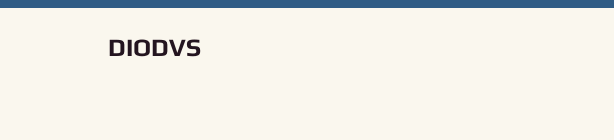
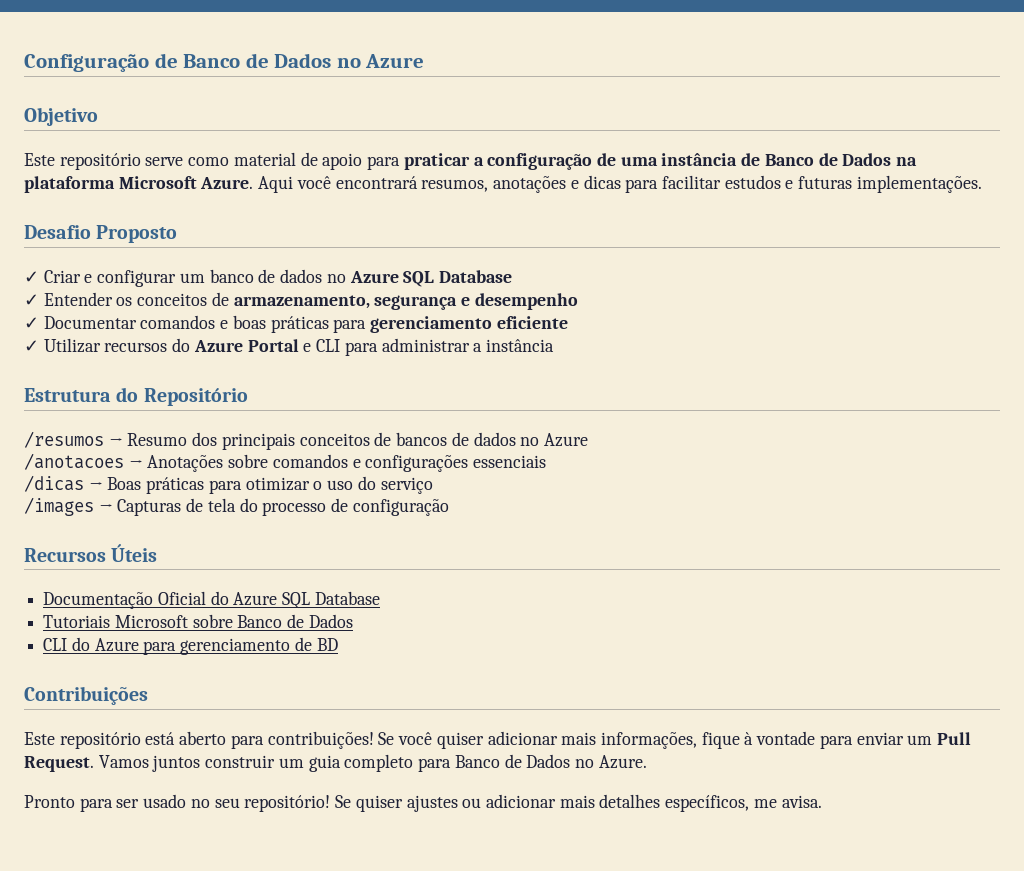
- DIODVS
+ Configuração de Banco de Dados no Azure
+ Objetivo
+ Este repositório serve como material de apoio para praticar a configuração de uma instância de Banco de Dados na plataforma Microsoft Azure. Aqui você encontrará resumos, anotações e dicas para facilitar estudos e futuras implementações.
+ Desafio Proposto
+ ✓ Criar e configurar um banco de dados no Azure SQL Database
+ ✓ Entender os conceitos de armazenamento, segurança e desempenho
+ ✓ Documentar comandos e boas práticas para gerenciamento eficiente
+ ✓ Utilizar recursos do Azure Portal e CLI para administrar a instância
+ Estrutura do Repositório
+ /resumos → Resumo dos principais conceitos de bancos de dados no Azure
+ /anotacoes → Anotações sobre comandos e configurações essenciais
+ /dicas → Boas práticas para otimizar o uso do serviço
+ /images → Capturas de tela do processo de configuração
+ Recursos Úteis
+ Documentação Oficial do Azure SQL Database
+ Tutoriais Microsoft sobre Banco de Dados
+ CLI do Azure para gerenciamento de BD
+ Contribuições
+ Este repositório está aberto para contribuições! Se você quiser adicionar mais informações, fique à vontade para enviar um Pull Request. Vamos juntos construir um guia completo para Banco de Dados no Azure.
+ Pronto para ser usado no seu repositório! Se quiser ajustes ou adicionar mais detalhes específicos, me avisa.

